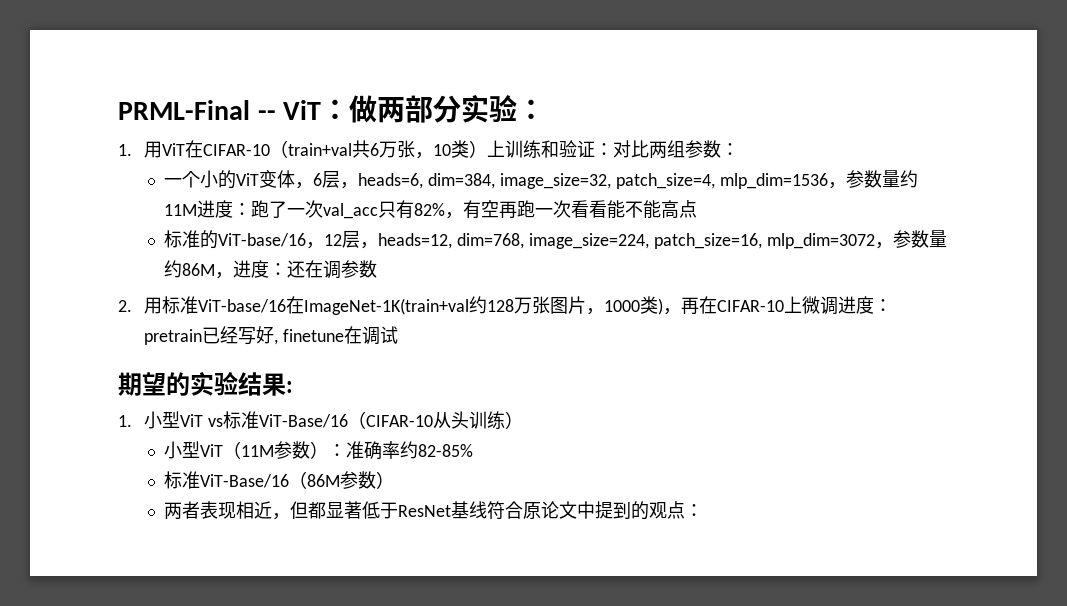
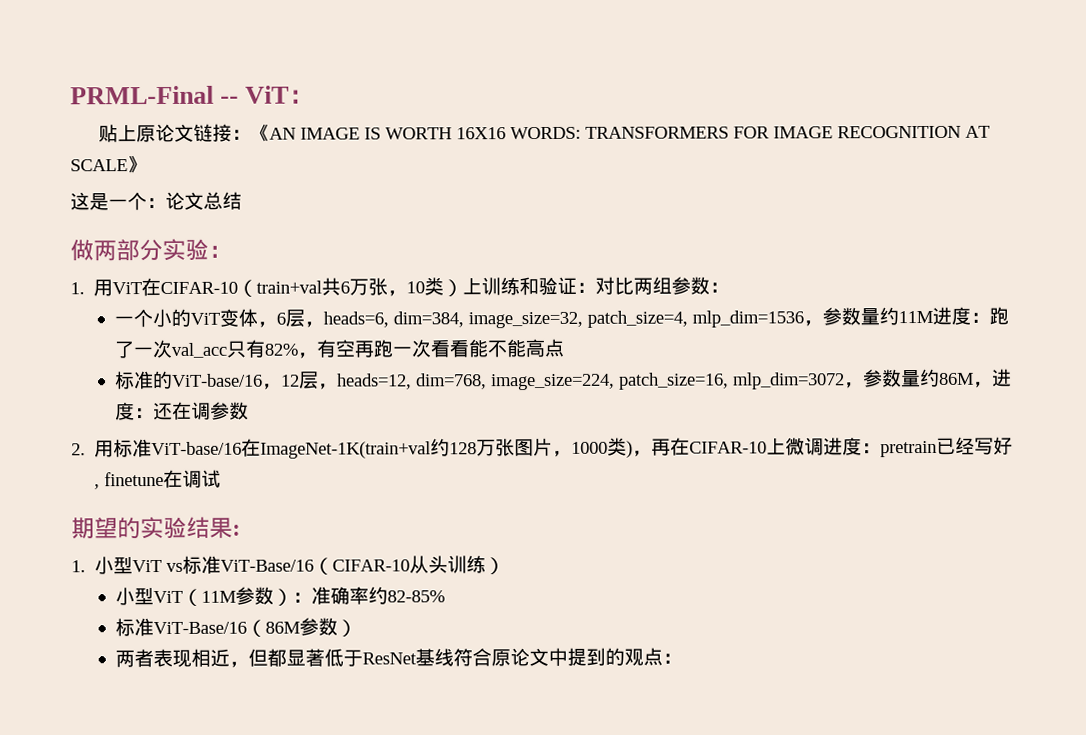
- PRML-Final -- ViT：做两部分实验：
+ PRML-Final -- ViT：
+ 贴上原论文链接：《AN IMAGE IS WORTH 16X16 WORDS: TRANSFORMERS FOR IMAGE RECOGNITION AT SCALE》
+ 这是一个：论文总结
+ 做两部分实验：

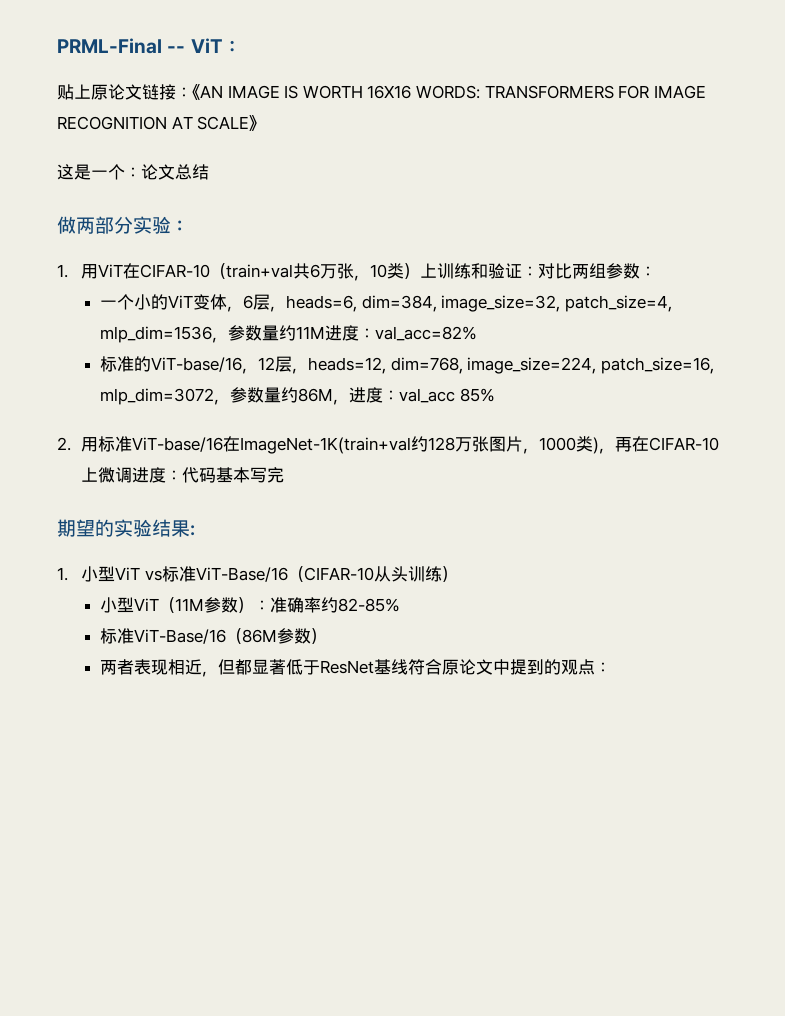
- 一个小的ViT变体，6层，heads=6, dim=384, image_size=32, patch_size=4, mlp_dim=1536，参数量约11M进度：跑了一次val_acc只有82%，有空再跑一次看看能不能高点
+ 一个小的ViT变体，6层，heads=6, dim=384, image_size=32, patch_size=4, mlp_dim=1536，参数量约11M进度：val_acc=82%
- 标准的ViT-base/16，12层，heads=12, dim=768, image_size=224, patch_size=16, mlp_dim=3072，参数量约86M，进度：还在调参数
+ 标准的ViT-base/16，12层，heads=12, dim=768, image_size=224, patch_size=16, mlp_dim=3072，参数量约86M，进度：val_acc 85%
- 2.用标准ViT-base/16在ImageNet-1K(train+val约128万张图片，1000类)，再在CIFAR-10上微调进度：pretrain已经写好, finetune在调试
+ 2.用标准ViT-base/16在ImageNet-1K(train+val约128万张图片，1000类)，再在CIFAR-10上微调进度：代码基本写完

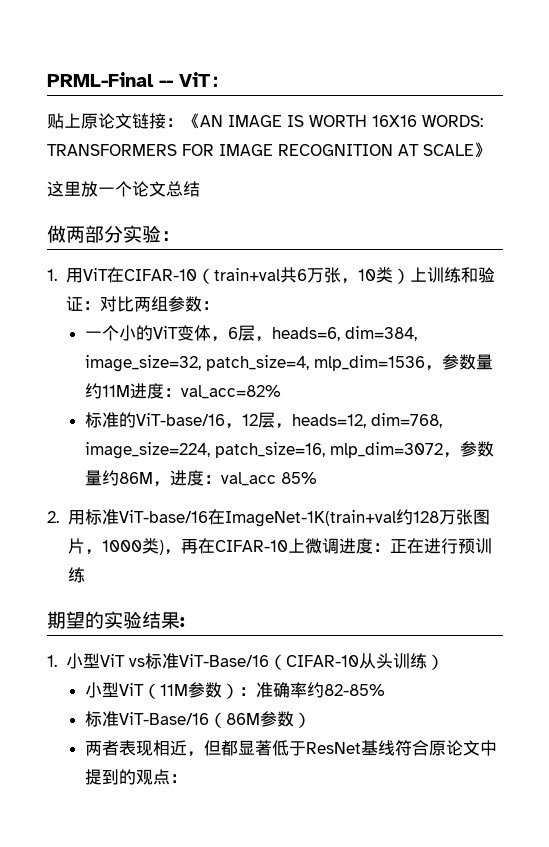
- 这是一个：论文总结
+ 这里放一个论文总结
- 2.用标准ViT-base/16在ImageNet-1K(train+val约128万张图片，1000类)，再在CIFAR-10上微调进度：代码基本写完
+ 2.用标准ViT-base/16在ImageNet-1K(train+val约128万张图片，1000类)，再在CIFAR-10上微调进度：正在进行预训练

